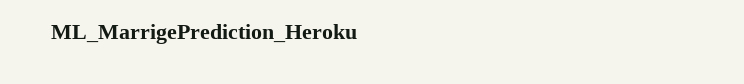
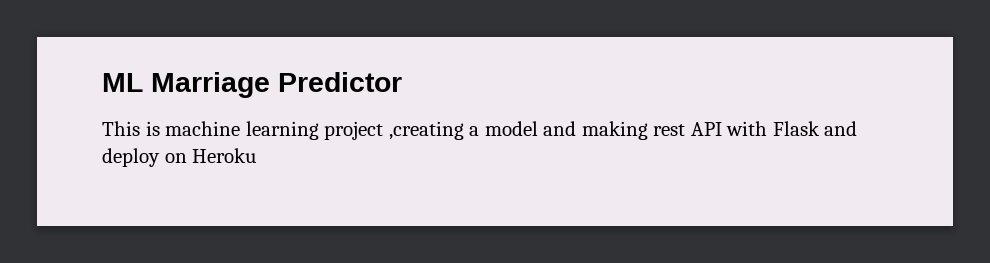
- ML_MarrigePrediction_Heroku
+ ML Marriage Predictor
+ This is machine learning project ,creating a model and making rest API with Flask and deploy on Heroku

